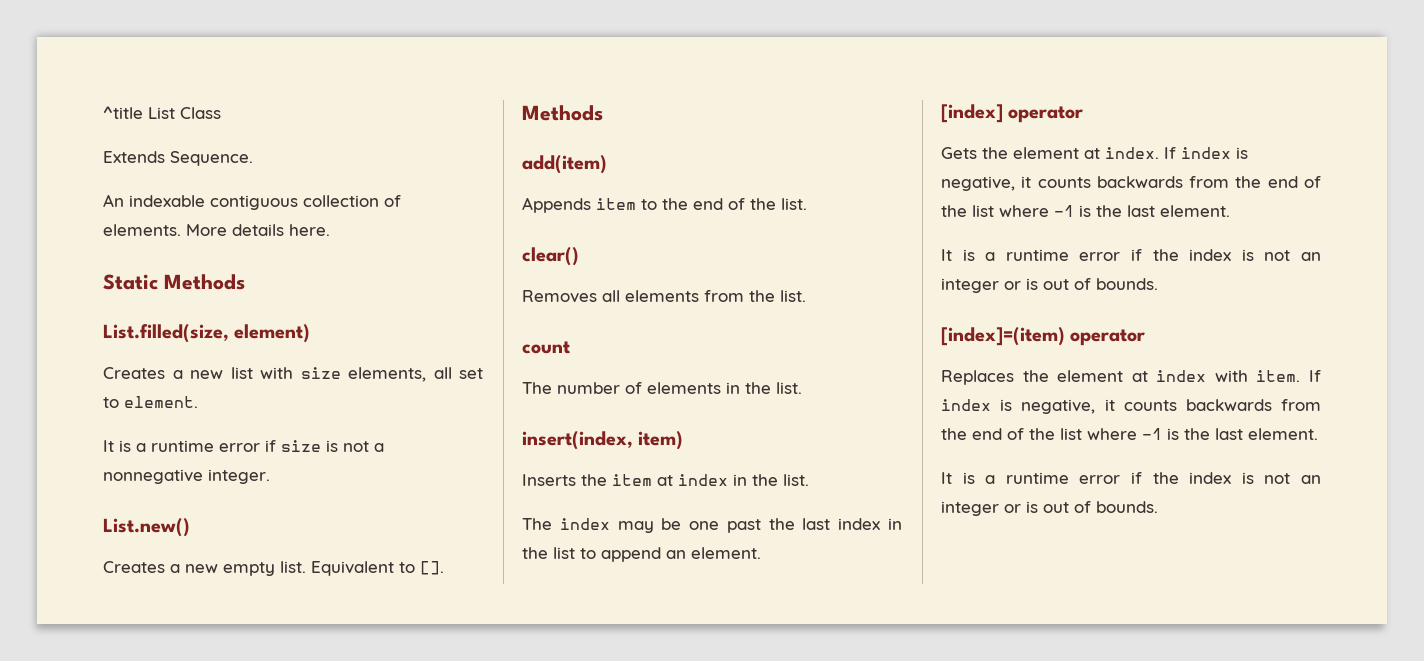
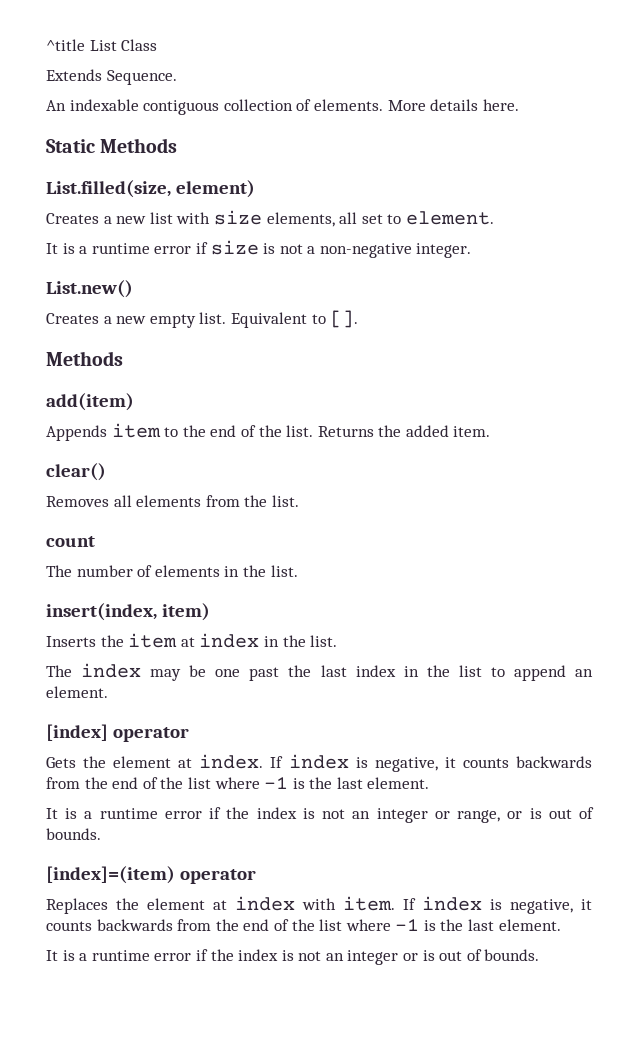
- It is a runtime error if size is not a nonnegative integer.
+ It is a runtime error if size is not a non-negative integer.
+ Returns the added item.
  Gets the element at index. If index is negative, it counts backwards from the end of the list where -1 is the last element.
- It is a runtime error if the index is not an integer or is out of bounds.
+ It is a runtime error if the index is not an integer or range, or is out of bounds.

